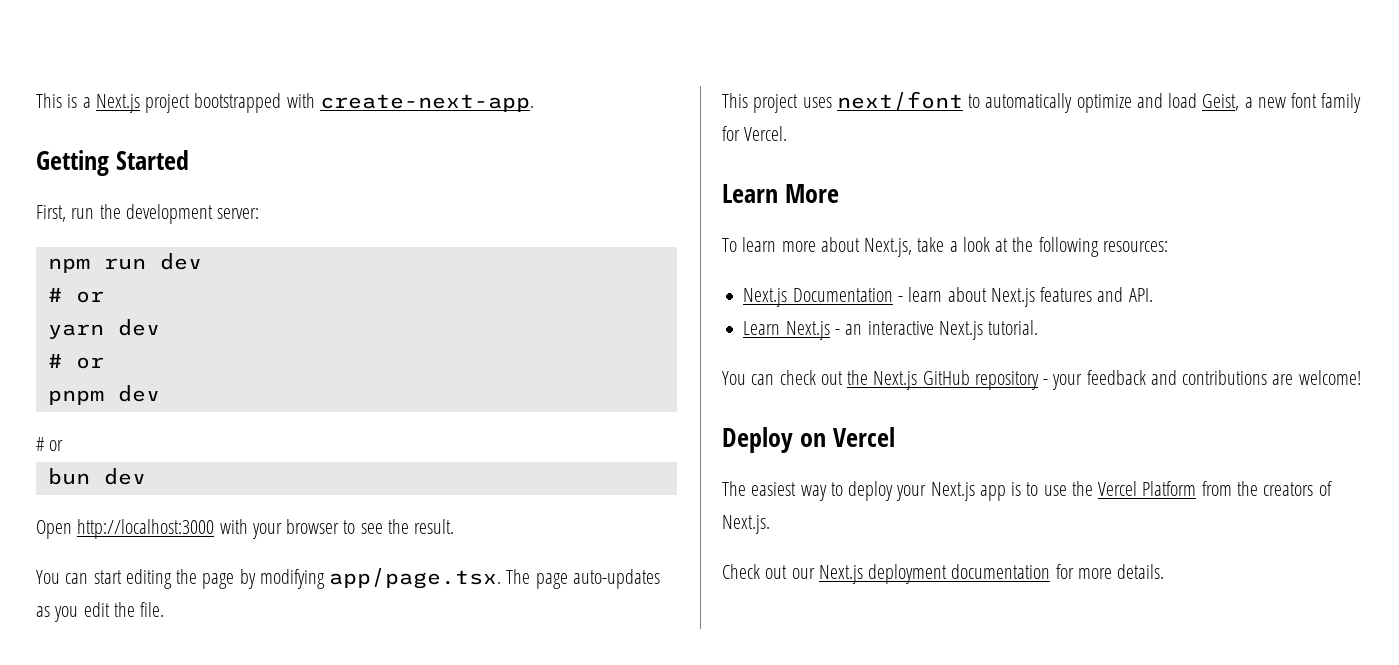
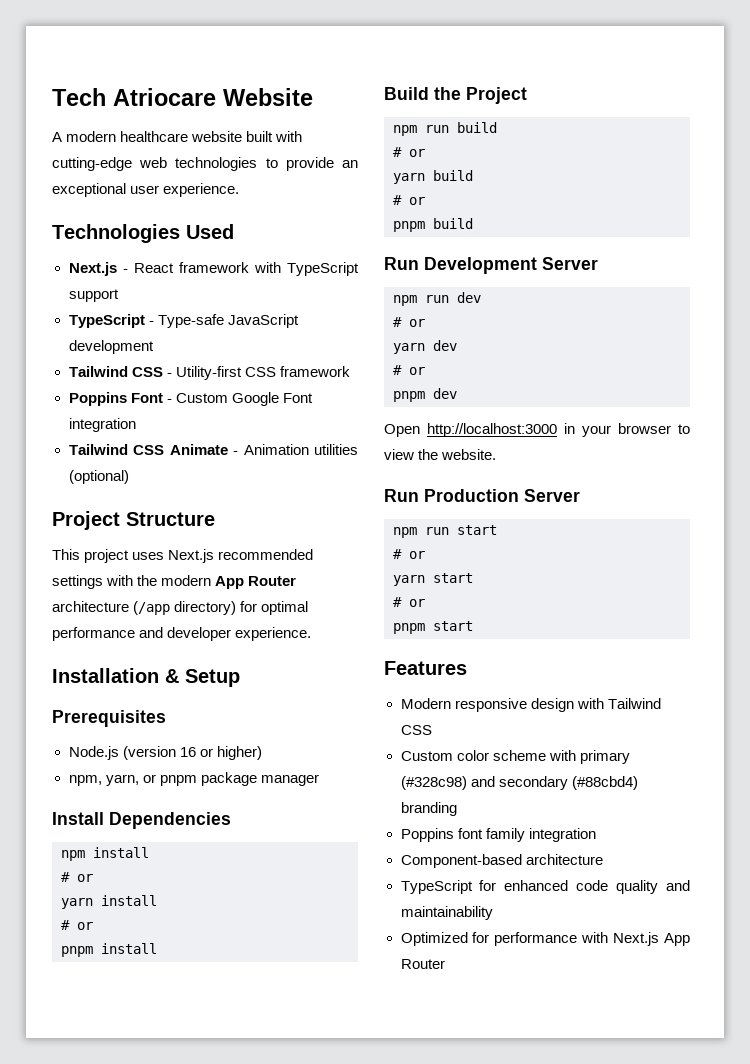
- This is a Next.js project bootstrapped with create-next-app.
- Getting Started
- First, run the development server:
+ Tech Atriocare Website
+ A modern healthcare website built with cutting-edge web technologies to provide an exceptional user experience.
+ Technologies Used
+ Next.js - React framework with TypeScript support
+ TypeScript - Type-safe JavaScript development
+ Tailwind CSS - Utility-first CSS framework
+ Poppins Font - Custom Google Font integration
+ Tailwind CSS Animate - Animation utilities (optional)
+ Project Structure
+ This project uses Next.js recommended settings with the modern App Router architecture (/app directory) for optimal performance and developer experience.
+ Installation & Setup
+ Prerequisites
+ Node.js (version 16 or higher)
+ npm, yarn, or pnpm package manager
+ Install Dependencies
+ npm install
+ # or
+ yarn install
+ # or
+ pnpm install
+ Build the Project
+ npm run build
+ # or
+ yarn build
+ # or
+ pnpm build
+ Run Development Server
  pnpm dev
+ Open http://localhost:3000 in your browser to view the website.
+ Run Production Server
+ npm run start
  # or
- bun dev
- Open http://localhost:3000 with your browser to see the result.
- You can start editing the page by modifying app/page.tsx. The page auto-updates as you edit the file.
- This project uses next/font to automatically optimize and load Geist, a new font family for Vercel.
- Learn More
- To learn more about Next.js, take a look at the following resources:
- Next.js Documentation - learn about Next.js features and API.
- Learn Next.js - an interactive Next.js tutorial.
- You can check out the Next.js GitHub repository - your feedback and contributions are welcome!
- Deploy on Vercel
- The easiest way to deploy your Next.js app is to use the Vercel Platform from the creators of Next.js.
- Check out our Next.js deployment documentation for more details.
+ yarn start
+ # or
+ pnpm start
+ Features
+ Modern responsive design with Tailwind CSS
+ Custom color scheme with primary (#328c98) and secondary (#88cbd4) branding
+ Poppins font family integration
+ Component-based architecture
+ TypeScript for enhanced code quality and maintainability
+ Optimized for performance with Next.js App Router

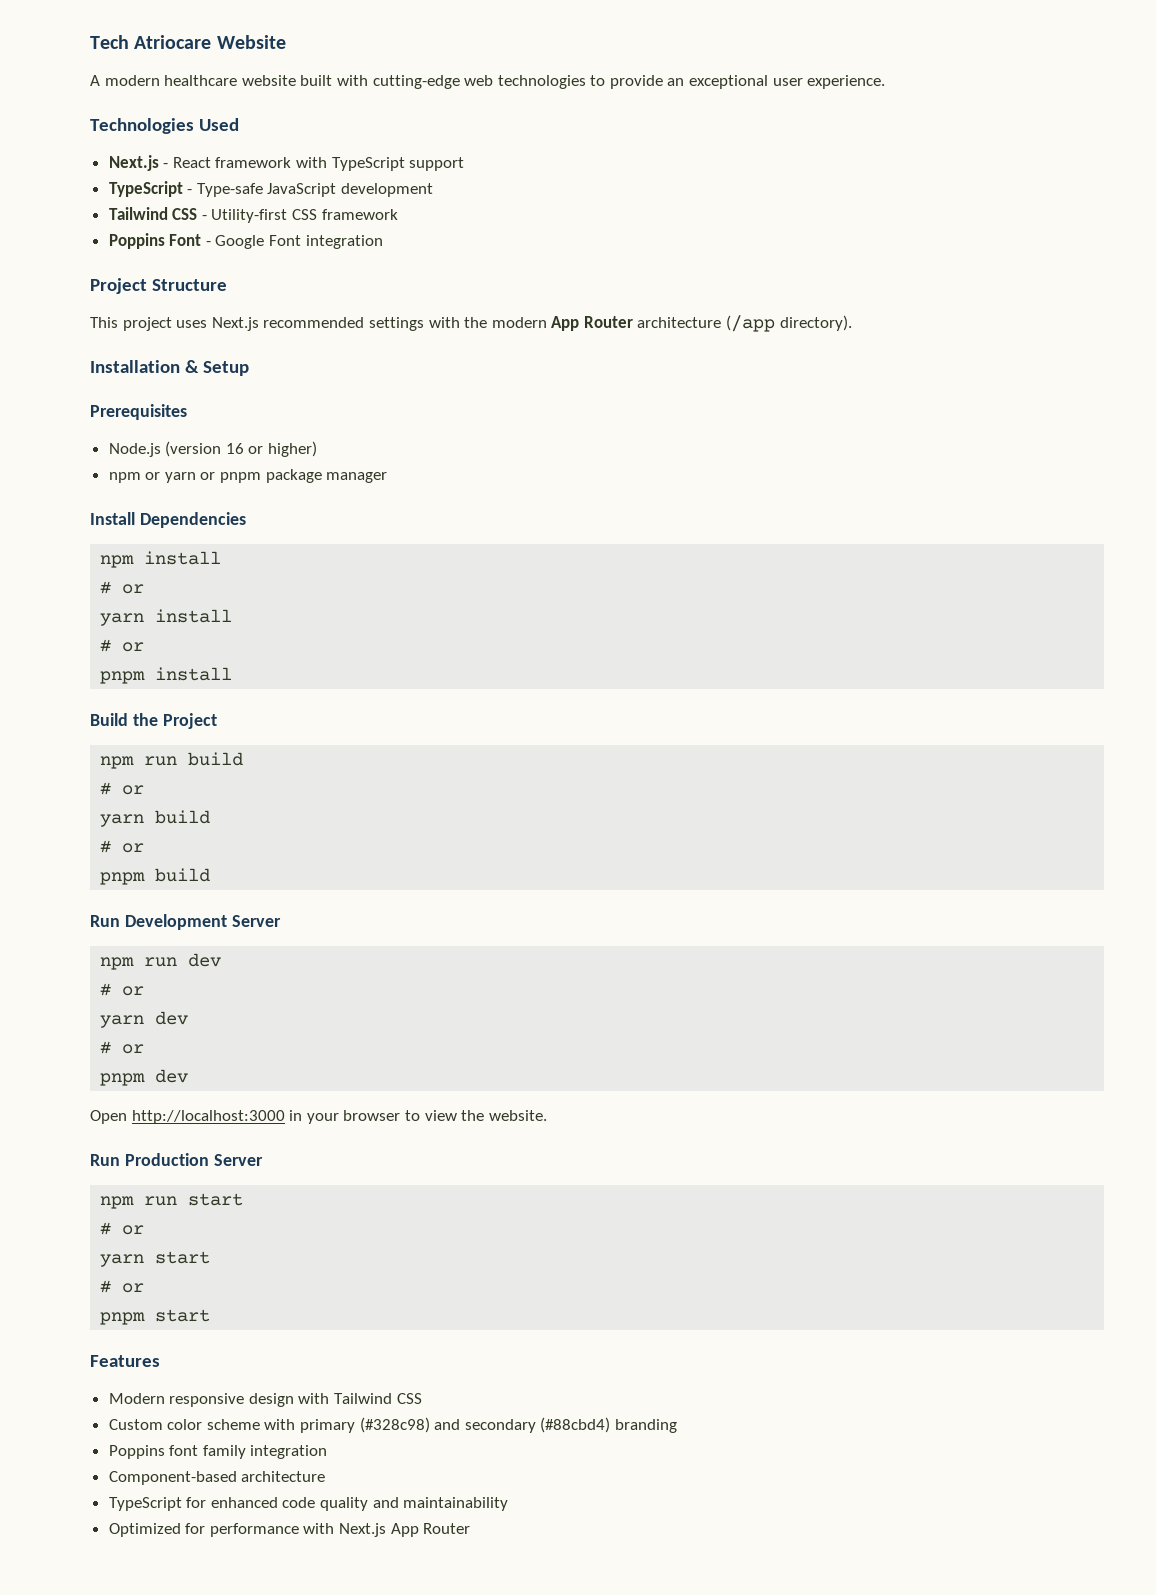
- Poppins Font - Custom Google Font integration
+ Poppins Font - Google Font integration
- Tailwind CSS Animate - Animation utilities (optional)
- This project uses Next.js recommended settings with the modern App Router architecture (/app directory) for optimal performance and developer experience.
+ This project uses Next.js recommended settings with the modern App Router architecture (/app directory).
- npm, yarn, or pnpm package manager
+ npm or yarn or pnpm package manager

